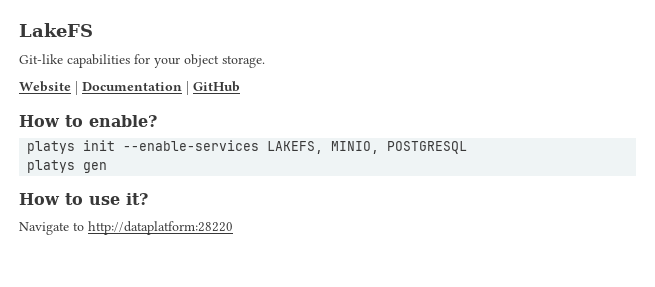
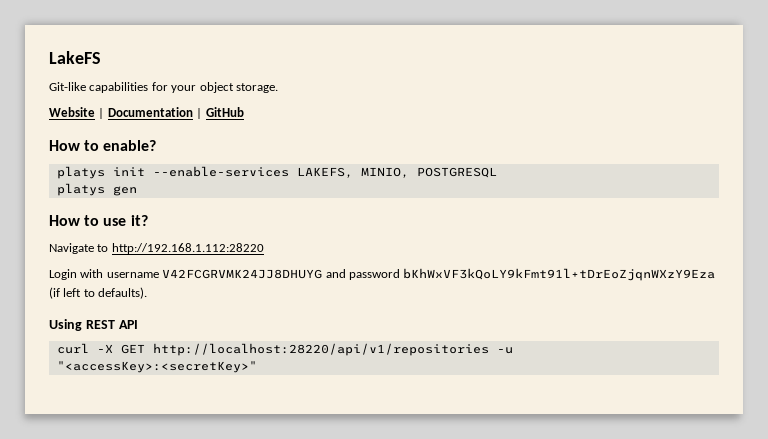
- Navigate to http://dataplatform:28220
+ Navigate to http://192.168.1.112:28220
+ Login with username V42FCGRVMK24JJ8DHUYG and password bKhWxVF3kQoLY9kFmt91l+tDrEoZjqnWXzY9Eza (if left to defaults).
+ Using REST API
+ curl -X GET http://localhost:28220/api/v1/repositories -u "<accessKey>:<secretKey>"

